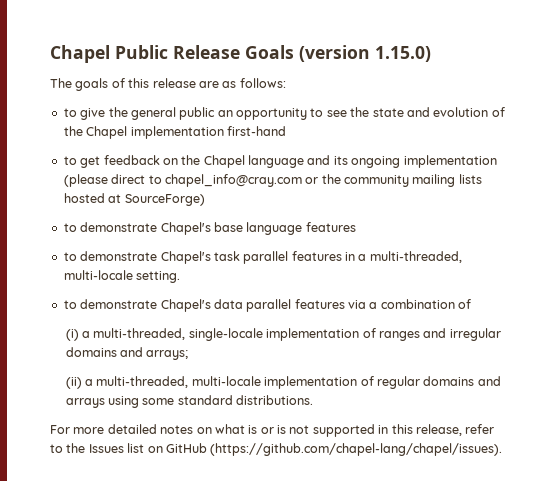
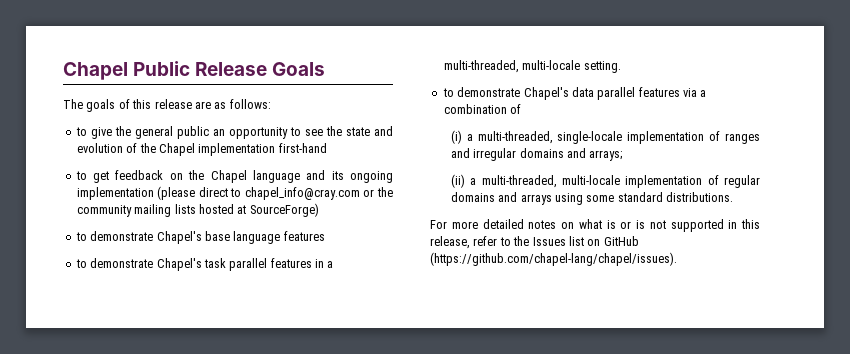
- Chapel Public Release Goals (version 1.15.0)
+ Chapel Public Release Goals

